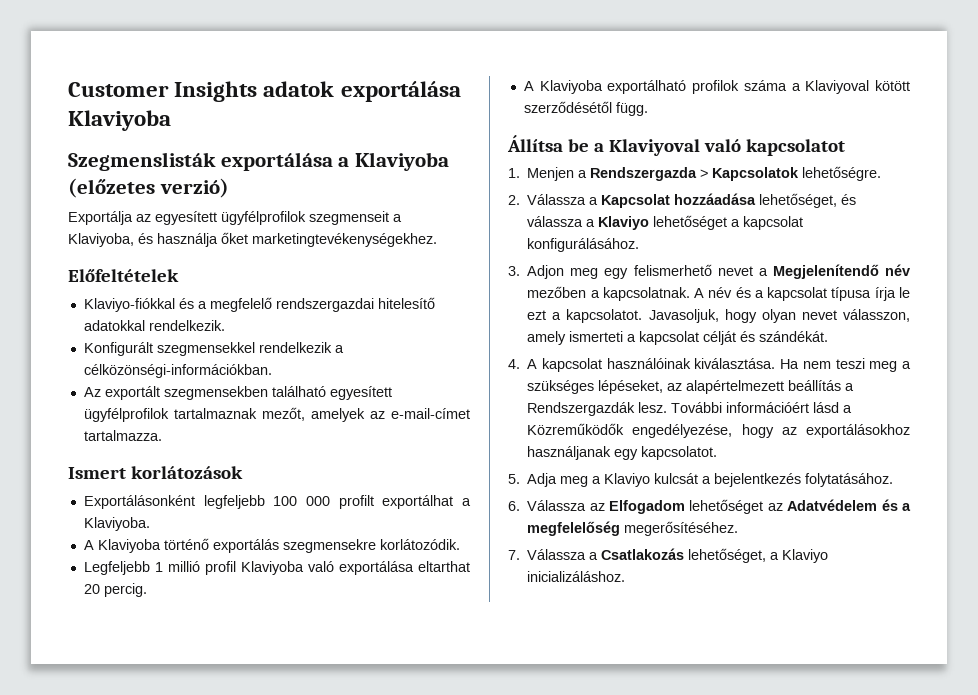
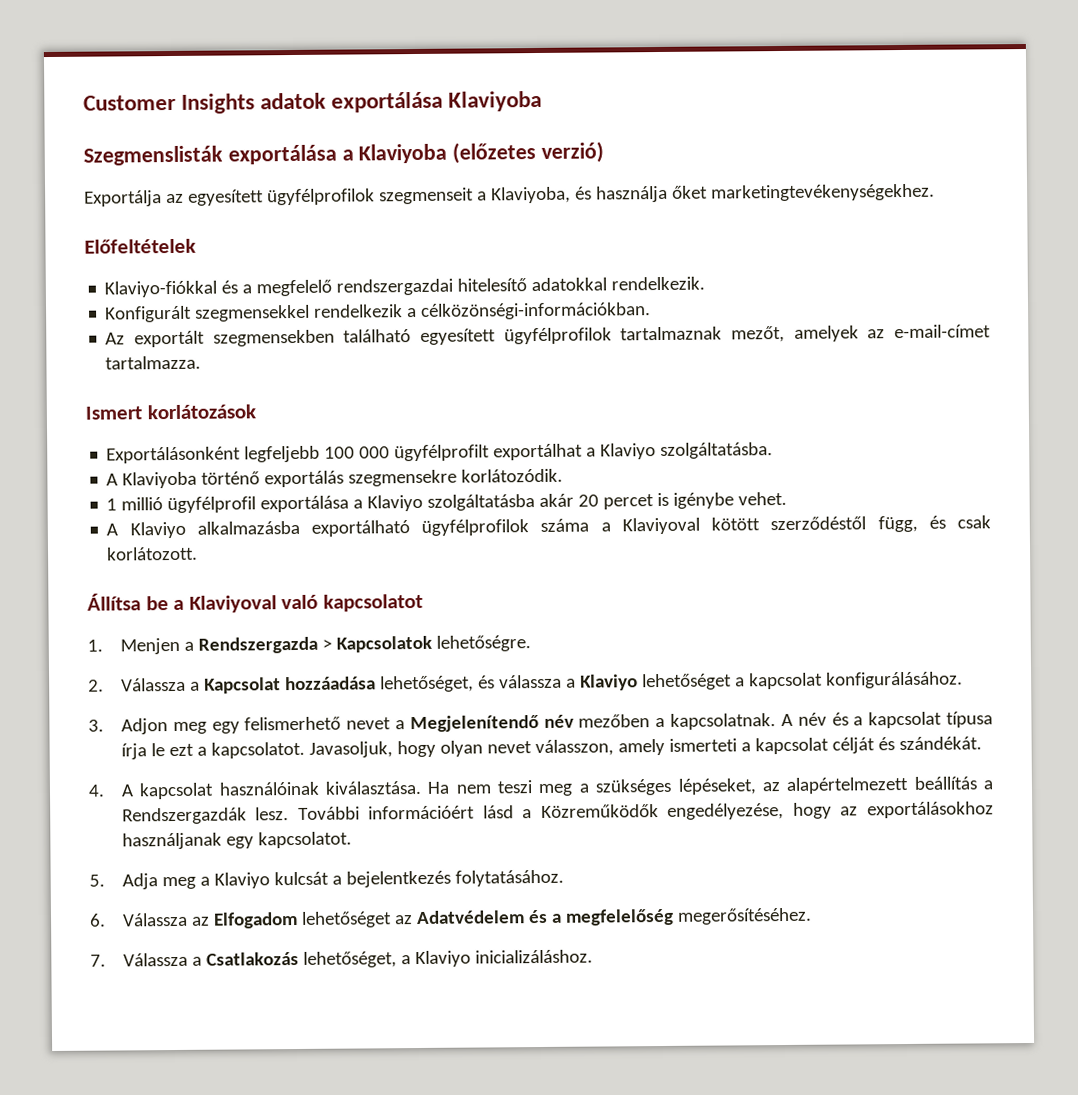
- Exportálásonként legfeljebb 100 000 profilt exportálhat a Klaviyoba.
+ Exportálásonként legfeljebb 100 000 ügyfélprofilt exportálhat a Klaviyo szolgáltatásba.
- Legfeljebb 1 millió profil Klaviyoba való exportálása eltarthat 20 percig.
- A Klaviyoba exportálható profilok száma a Klaviyoval kötött szerződésétől függ.
+ 1 millió ügyfélprofil exportálása a Klaviyo szolgáltatásba akár 20 percet is igénybe vehet.
+ A Klaviyo alkalmazásba exportálható ügyfélprofilok száma a Klaviyoval kötött szerződéstől függ, és csak korlátozott.

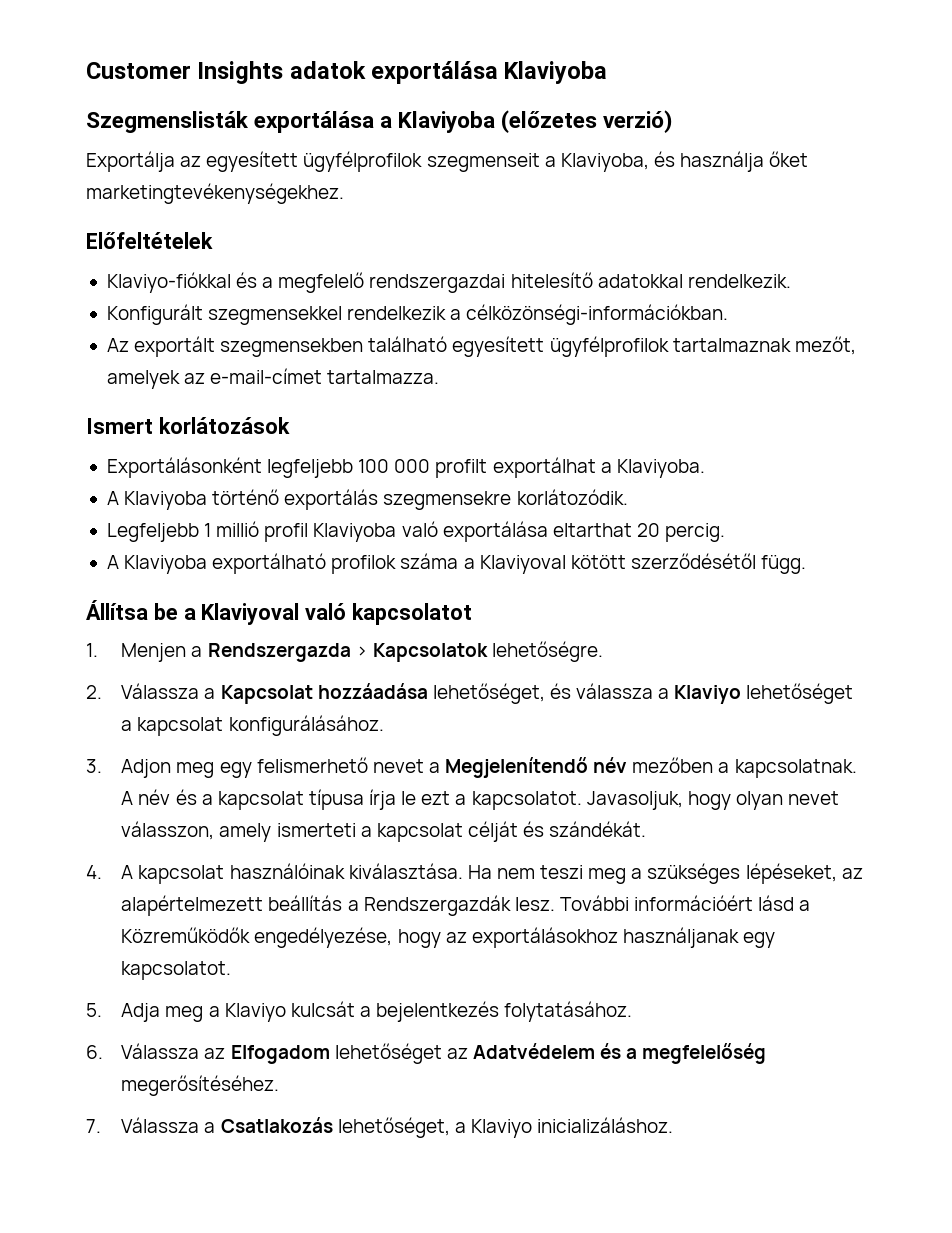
- Exportálásonként legfeljebb 100 000 ügyfélprofilt exportálhat a Klaviyo szolgáltatásba.
+ Exportálásonként legfeljebb 100 000 profilt exportálhat a Klaviyoba.
- 1 millió ügyfélprofil exportálása a Klaviyo szolgáltatásba akár 20 percet is igénybe vehet.
- A Klaviyo alkalmazásba exportálható ügyfélprofilok száma a Klaviyoval kötött szerződéstől függ, és csak korlátozott.
+ Legfeljebb 1 millió profil Klaviyoba való exportálása eltarthat 20 percig.
+ A Klaviyoba exportálható profilok száma a Klaviyoval kötött szerződésétől függ.

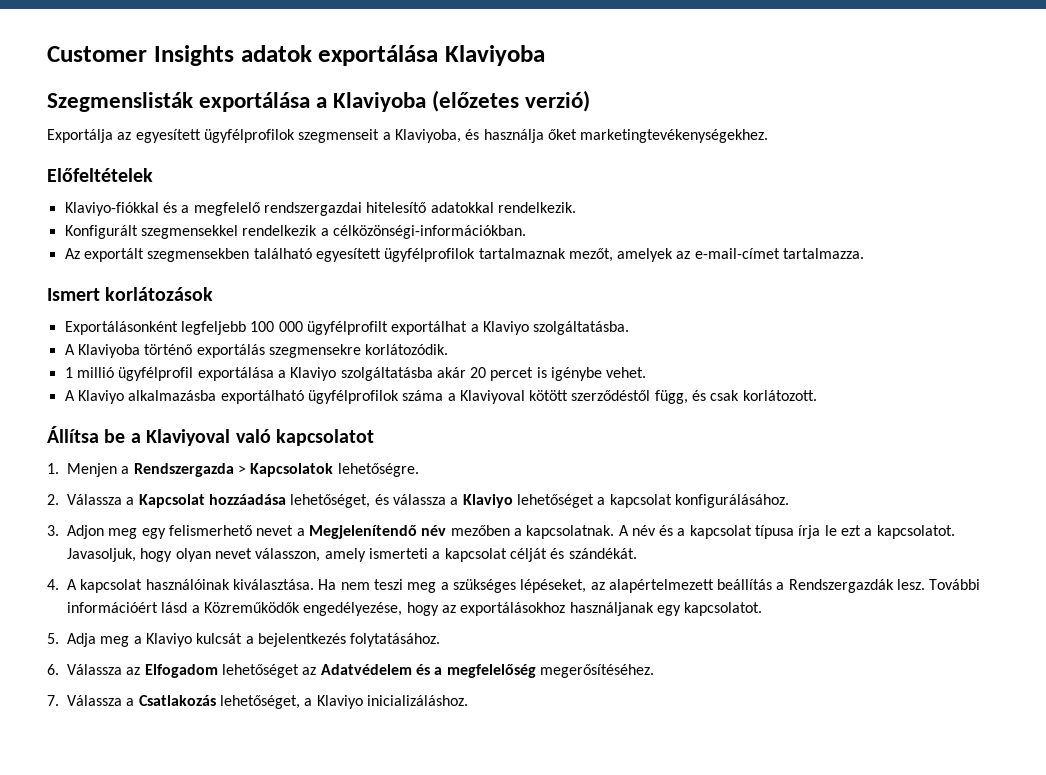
- Exportálásonként legfeljebb 100 000 profilt exportálhat a Klaviyoba.
+ Exportálásonként legfeljebb 100 000 ügyfélprofilt exportálhat a Klaviyo szolgáltatásba.
- Legfeljebb 1 millió profil Klaviyoba való exportálása eltarthat 20 percig.
- A Klaviyoba exportálható profilok száma a Klaviyoval kötött szerződésétől függ.
+ 1 millió ügyfélprofil exportálása a Klaviyo szolgáltatásba akár 20 percet is igénybe vehet.
+ A Klaviyo alkalmazásba exportálható ügyfélprofilok száma a Klaviyoval kötött szerződéstől függ, és csak korlátozott.

